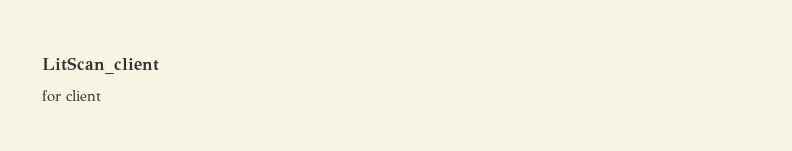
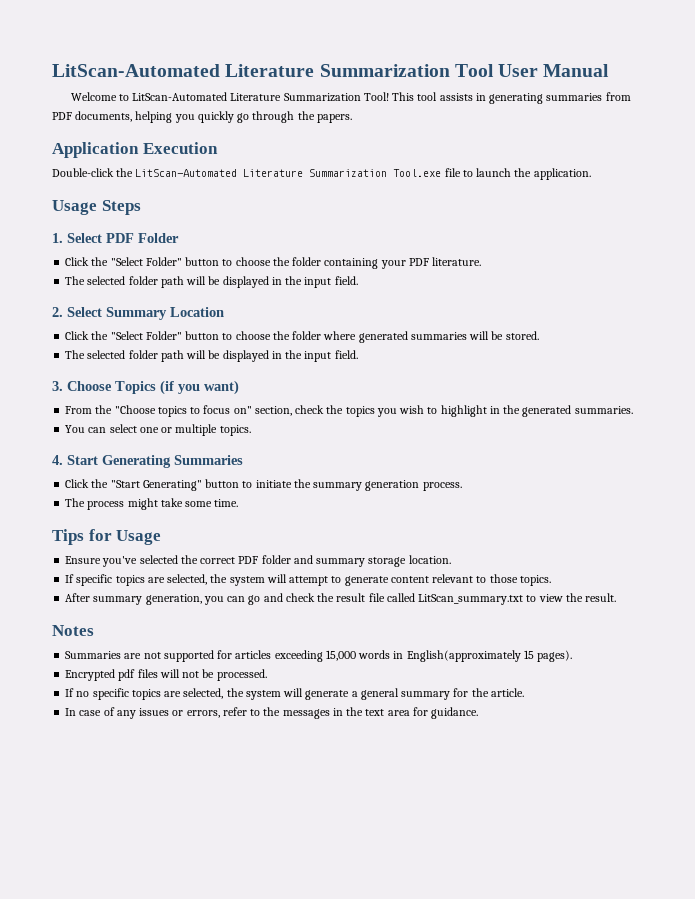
- LitScan_client
- for client
+ LitScan-Automated Literature Summarization Tool User Manual
+ Welcome to LitScan-Automated Literature Summarization Tool! This tool assists in generating summaries from PDF documents, helping you quickly go through the papers.
+ Application Execution
+ Double-click the LitScan-Automated Literature Summarization Tool.exe file to launch the application.
+ Usage Steps
+ 1. Select PDF Folder
+ Click the "Select Folder" button to choose the folder containing your PDF literature.
+ The selected folder path will be displayed in the input field.
+ 2. Select Summary Location
+ Click the "Select Folder" button to choose the folder where generated summaries will be stored.
+ The selected folder path will be displayed in the input field.
+ 3. Choose Topics (if you want)
+ From the "Choose topics to focus on" section, check the topics you wish to highlight in the generated summaries.
+ You can select one or multiple topics.
+ 4. Start Generating Summaries
+ Click the "Start Generating" button to initiate the summary generation process.
+ The process might take some time.
+ Tips for Usage
+ Ensure you've selected the correct PDF folder and summary storage location.
+ If specific topics are selected, the system will attempt to generate content relevant to those topics.
+ After summary generation, you can go and check the result file called LitScan_summary.txt to view the result.
+ Notes
+ Summaries are not supported for articles exceeding 15,000 words in English(approximately 15 pages).
+ Encrypted pdf files will not be processed.
+ If no specific topics are selected, the system will generate a general summary for the article.
+ In case of any issues or errors, refer to the messages in the text area for guidance.

